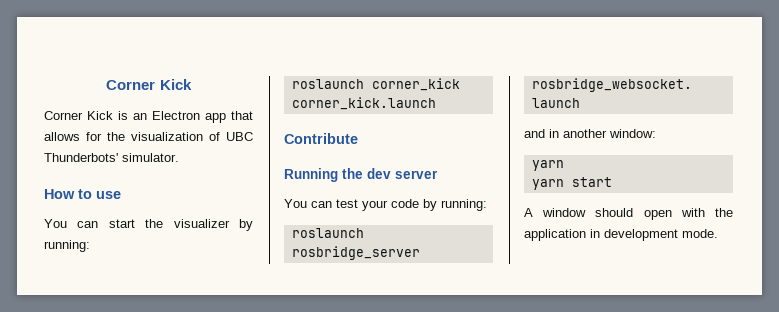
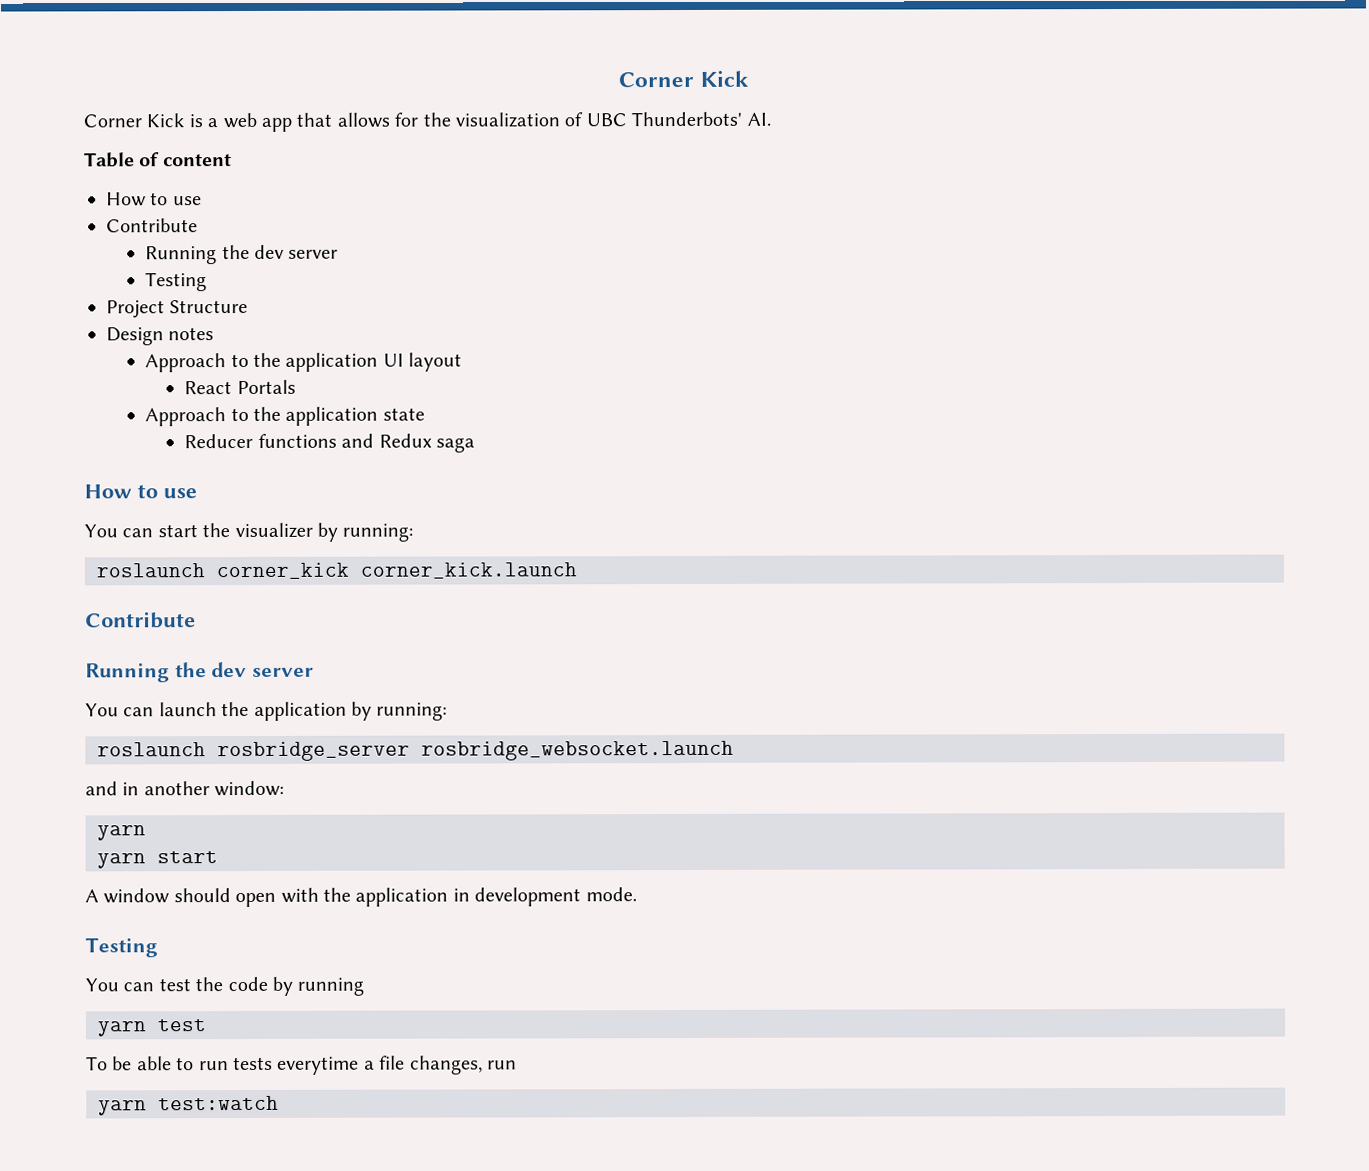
- Corner Kick is an Electron app that allows for the visualization of UBC Thunderbots' simulator.
+ Corner Kick is a web app that allows for the visualization of UBC Thunderbots' AI.
+ Table of content
+ How to use
+ Contribute
+ Running the dev server
+ Testing
+ Project Structure
+ Design notes
+ Approach to the application UI layout
+ React Portals
+ Approach to the application state
+ Reducer functions and Redux saga
- You can test your code by running:
+ You can launch the application by running:
  A window should open with the application in development mode.
+ Testing
+ You can test the code by running
+ yarn test
+ To be able to run tests everytime a file changes, run
+ yarn test:watch

